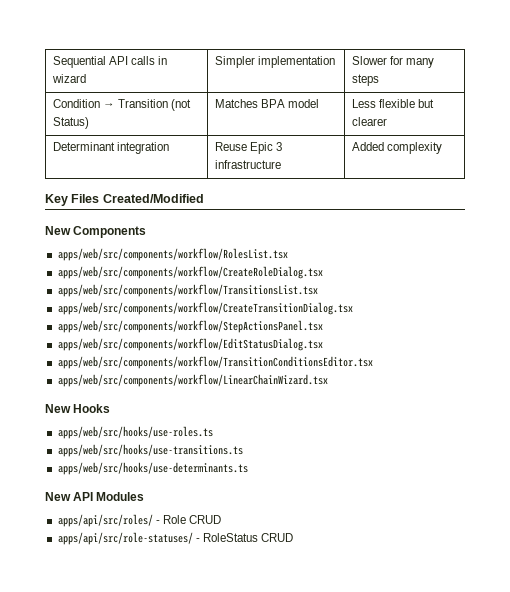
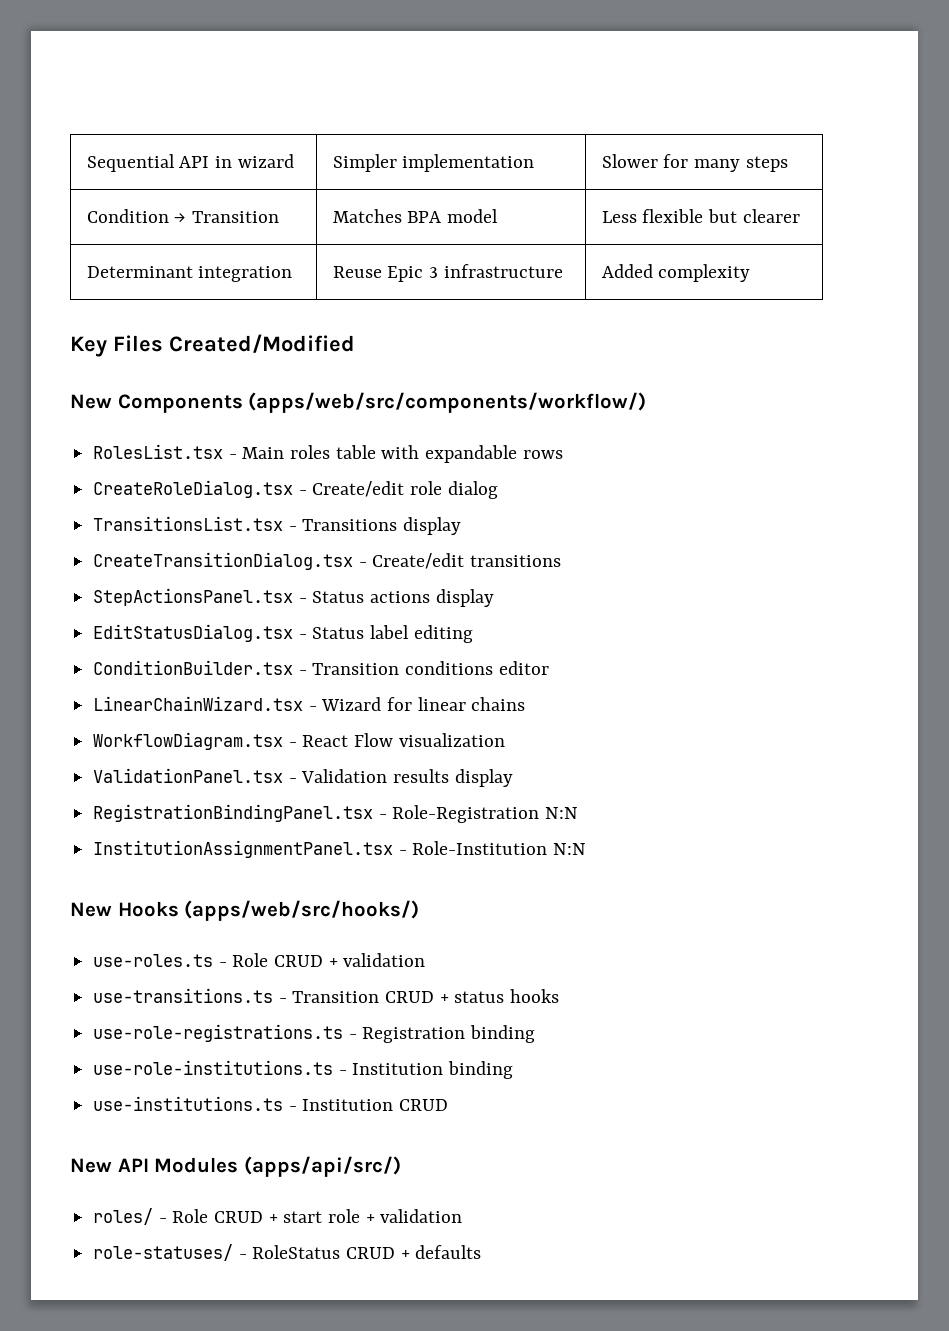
- Sequential API calls in wizard | Simpler implementation | Slower for many steps
+ Sequential API in wizard | Simpler implementation | Slower for many steps
- Condition → Transition (not Status) | Matches BPA model | Less flexible but clearer
+ Condition → Transition | Matches BPA model | Less flexible but clearer
- New Components
- apps/web/src/components/workflow/RolesList.tsx
- apps/web/src/components/workflow/CreateRoleDialog.tsx
- apps/web/src/components/workflow/TransitionsList.tsx
- apps/web/src/components/workflow/CreateTransitionDialog.tsx
- apps/web/src/components/workflow/StepActionsPanel.tsx
- apps/web/src/components/workflow/EditStatusDialog.tsx
- apps/web/src/components/workflow/TransitionConditionsEditor.tsx
- apps/web/src/components/workflow/LinearChainWizard.tsx
- New Hooks
- apps/web/src/hooks/use-roles.ts
- apps/web/src/hooks/use-transitions.ts
- apps/web/src/hooks/use-determinants.ts
+ New Components (apps/web/src/components/workflow/)
+ RolesList.tsx - Main roles table with expandable rows
+ CreateRoleDialog.tsx - Create/edit role dialog
+ TransitionsList.tsx - Transitions display
+ CreateTransitionDialog.tsx - Create/edit transitions
+ StepActionsPanel.tsx - Status actions display
+ EditStatusDialog.tsx - Status label editing
+ ConditionBuilder.tsx - Transition conditions editor
+ LinearChainWizard.tsx - Wizard for linear chains
+ WorkflowDiagram.tsx - React Flow visualization
+ ValidationPanel.tsx - Validation results display
+ RegistrationBindingPanel.tsx - Role-Registration N:N
+ InstitutionAssignmentPanel.tsx - Role-Institution N:N
+ New Hooks (apps/web/src/hooks/)
+ use-roles.ts - Role CRUD + validation
+ use-transitions.ts - Transition CRUD + status hooks
+ use-role-registrations.ts - Registration binding
+ use-role-institutions.ts - Institution binding
+ use-institutions.ts - Institution CRUD
- New API Modules
- apps/api/src/roles/ - Role CRUD
- apps/api/src/role-statuses/ - RoleStatus CRUD
+ New API Modules (apps/api/src/)
+ roles/ - Role CRUD + start role + validation
+ role-statuses/ - RoleStatus CRUD + defaults

